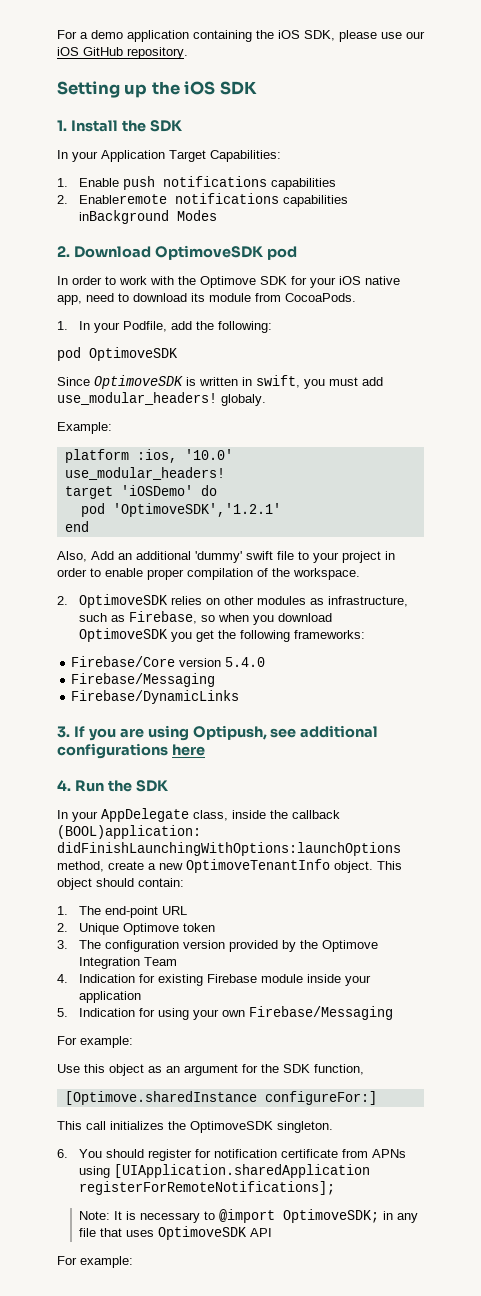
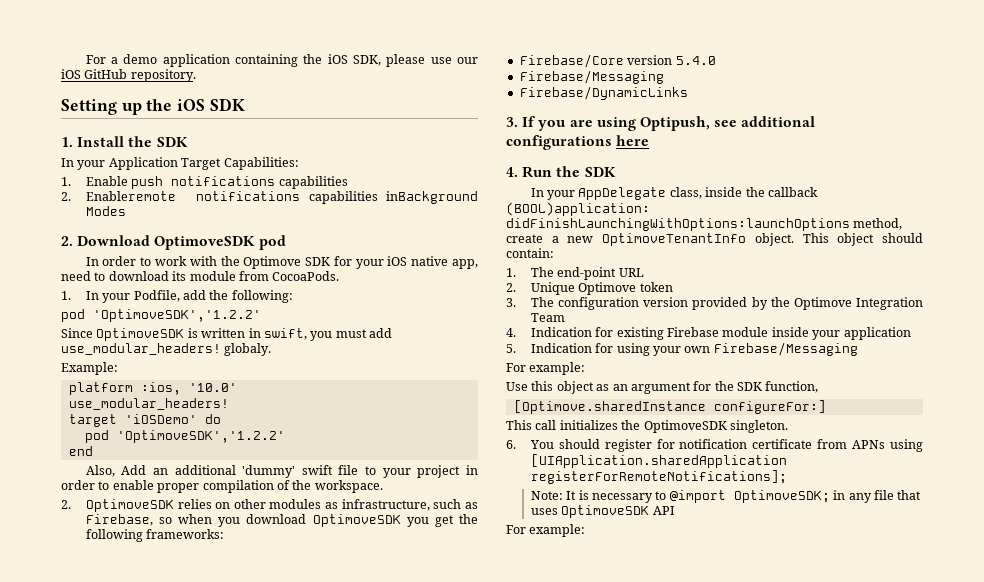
  1. In your Podfile, add the following:
- pod OptimoveSDK
+ pod 'OptimoveSDK','1.2.2'
  target 'iOSDemo' do
- pod 'OptimoveSDK','1.2.1'
+ pod 'OptimoveSDK','1.2.2'

